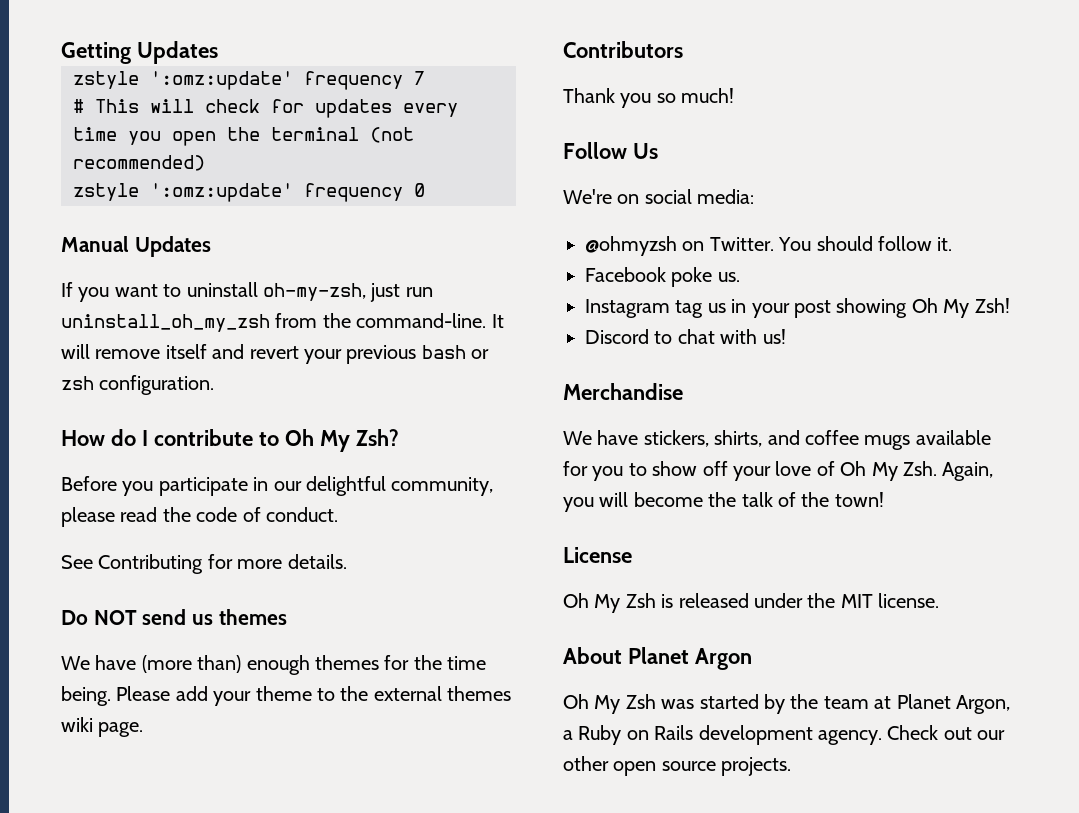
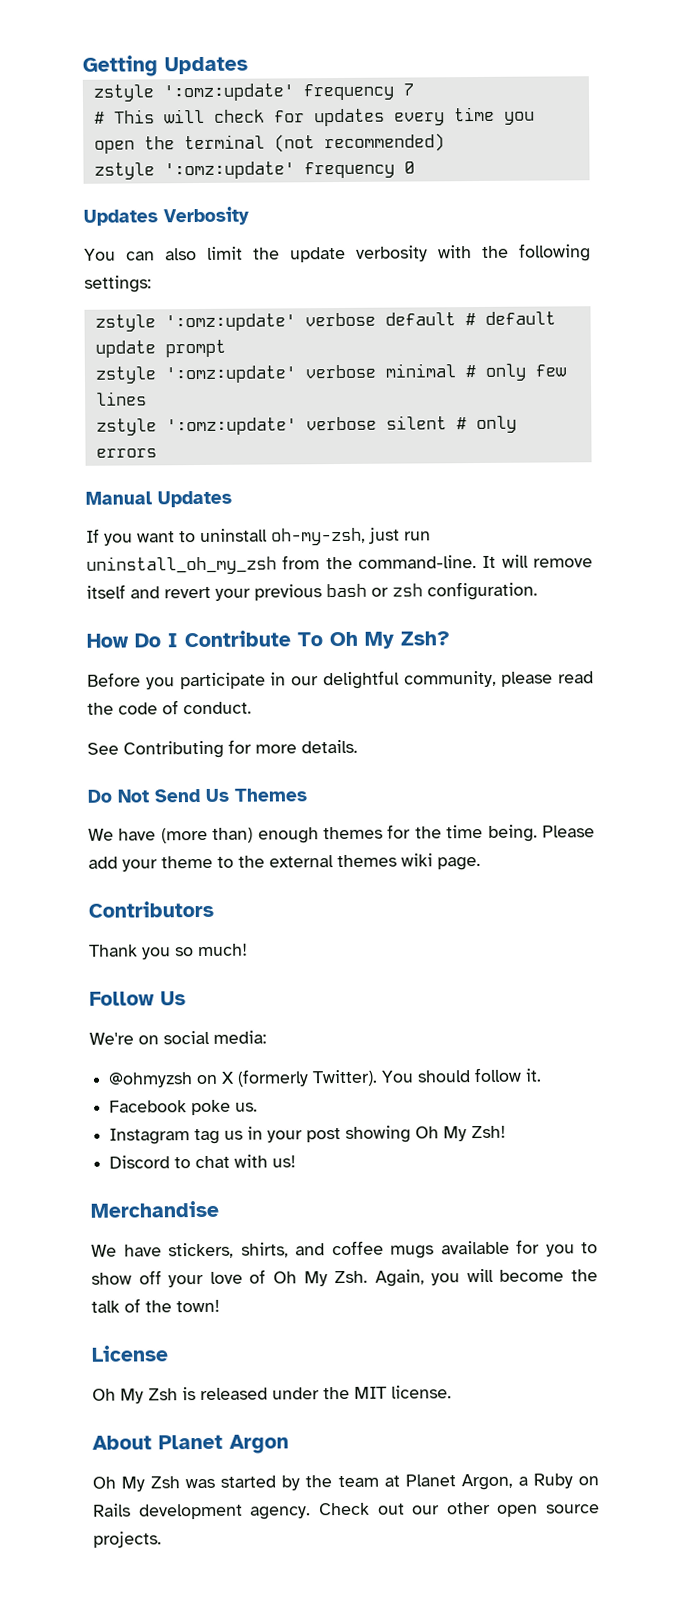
+ Updates Verbosity
+ You can also limit the update verbosity with the following settings:
+ zstyle ':omz:update' verbose default # default update prompt
+ zstyle ':omz:update' verbose minimal # only few lines
+ zstyle ':omz:update' verbose silent # only errors
- How do I contribute to Oh My Zsh?
+ How Do I Contribute To Oh My Zsh?
- Do NOT send us themes
+ Do Not Send Us Themes
- @ohmyzsh on Twitter.
+ @ohmyzsh on X (formerly Twitter).

